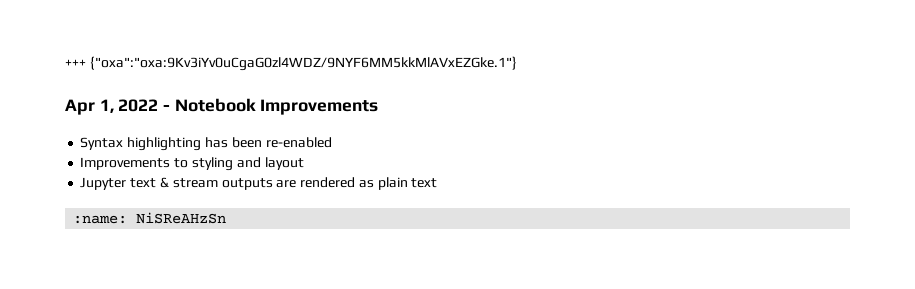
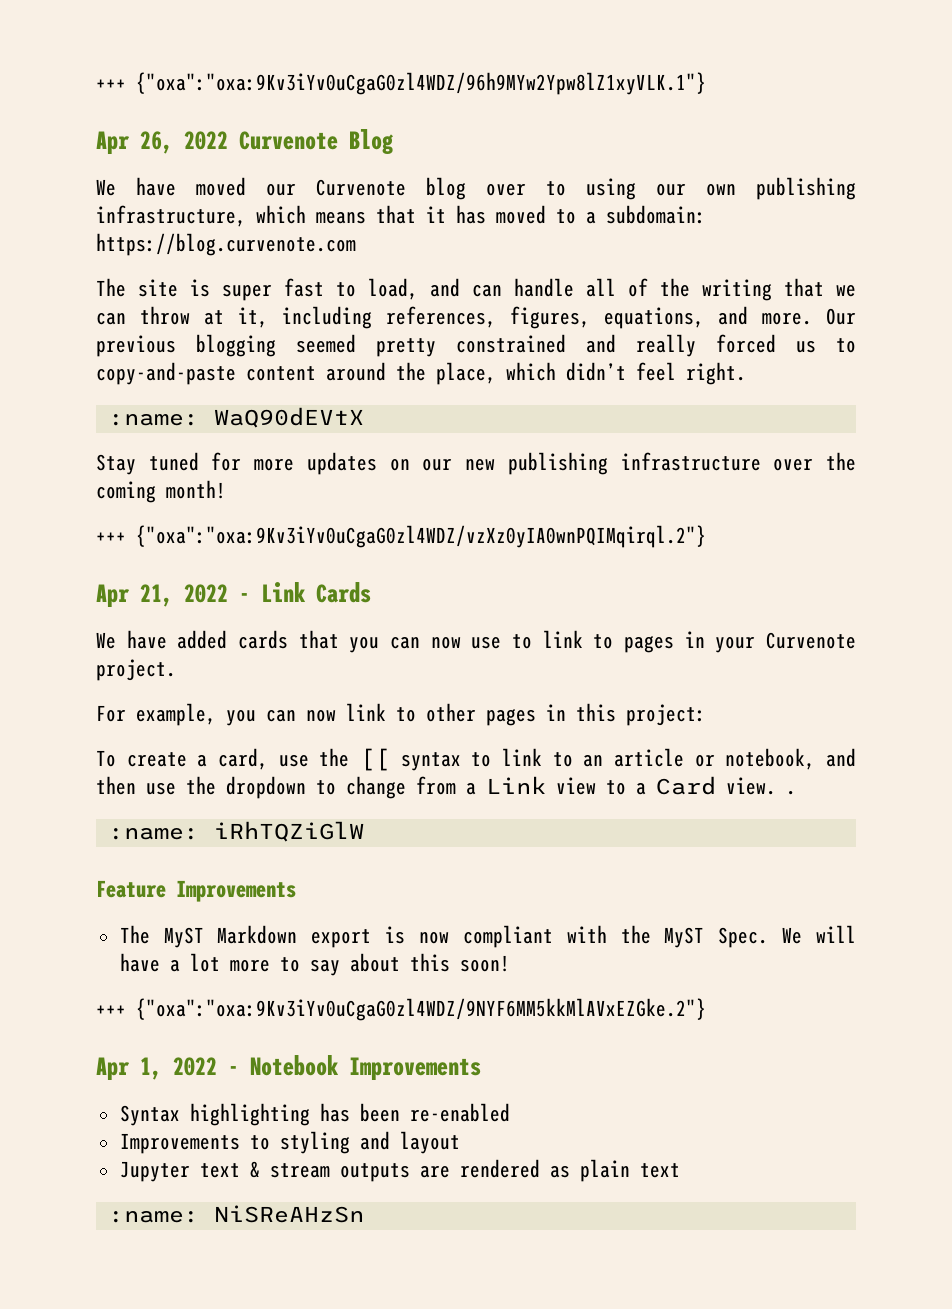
- +++ {"oxa":"oxa:9Kv3iYv0uCgaG0zl4WDZ/9NYF6MM5kkMlAVxEZGke.1"}
+ +++ {"oxa":"oxa:9Kv3iYv0uCgaG0zl4WDZ/96h9MYw2Ypw8lZ1xyVLK.1"}
+ Apr 26, 2022 Curvenote Blog
+ We have moved our Curvenote blog over to using our own publishing infrastructure, which means that it has moved to a subdomain: https://blog.curvenote.com
+ The site is super fast to load, and can handle all of the writing that we can throw at it, including references, figures, equations, and more. Our previous blogging seemed pretty constrained and really forced us to copy-and-paste content around the place, which didn’t feel right.
+ :name: WaQ90dEVtX
+ Stay tuned for more updates on our new publishing infrastructure over the coming month!
+ +++ {"oxa":"oxa:9Kv3iYv0uCgaG0zl4WDZ/vzXz0yIA0wnPQIMqirql.2"}
+ Apr 21, 2022 - Link Cards
+ We have added cards that you can now use to link to pages in your Curvenote project.
+ For example, you can now link to other pages in this project:
+ To create a card, use the [[ syntax to link to an article or notebook, and then use the dropdown to change from a Link view to a Card view. .
+ :name: iRhTQZiGlW
+ Feature Improvements
+ The MyST Markdown export is now compliant with the MyST Spec. We will have a lot more to say about this soon!
+ +++ {"oxa":"oxa:9Kv3iYv0uCgaG0zl4WDZ/9NYF6MM5kkMlAVxEZGke.2"}

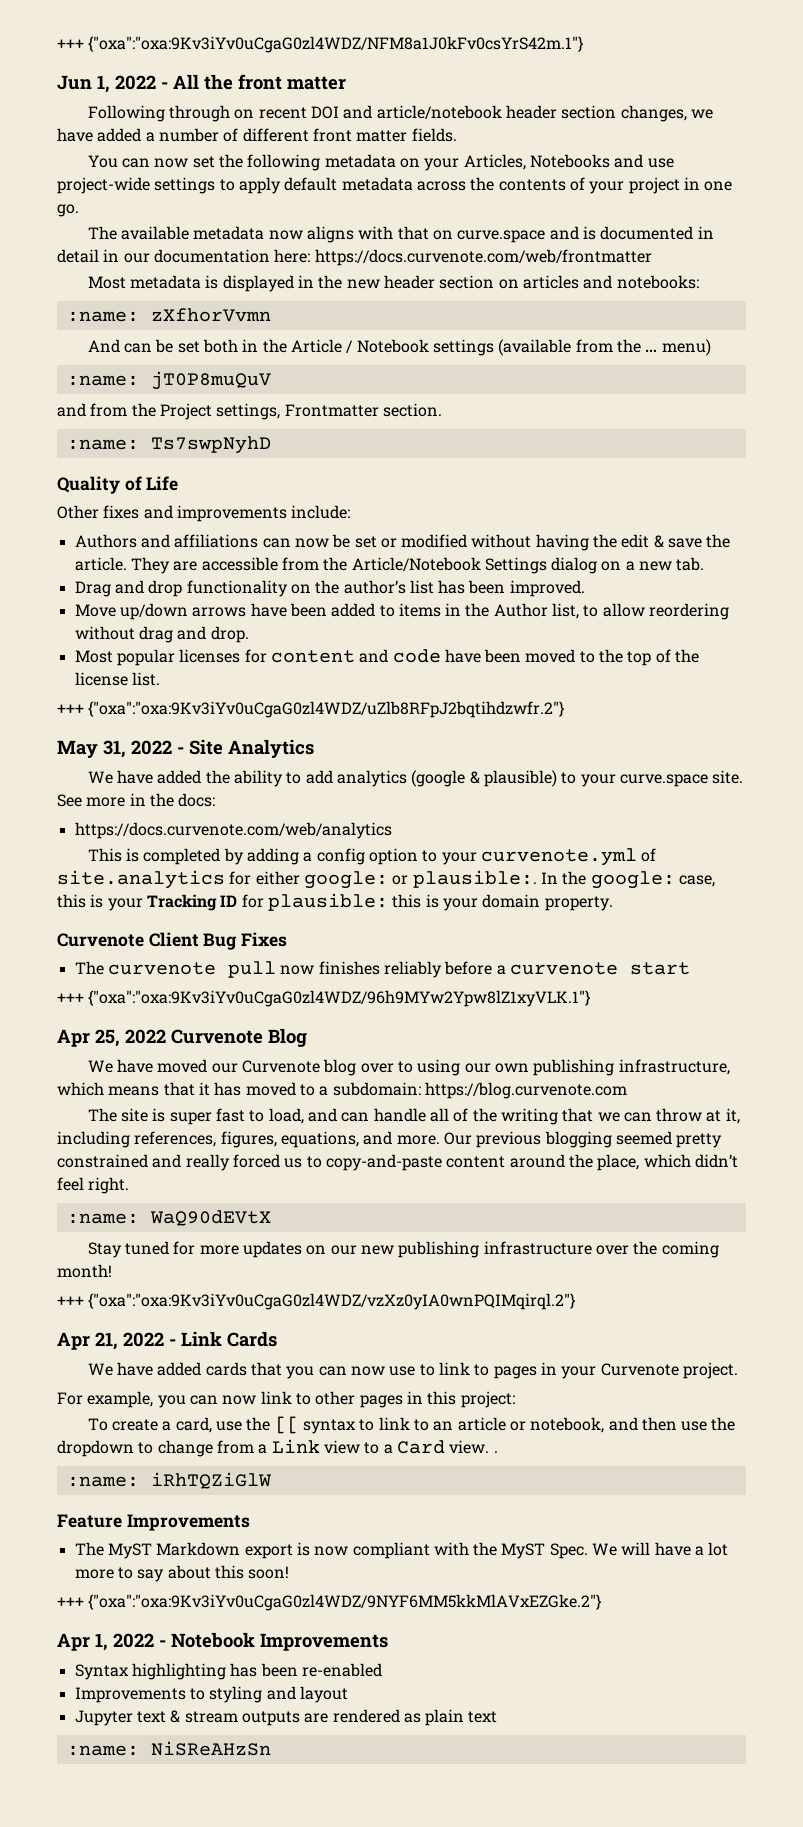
+ +++ {"oxa":"oxa:9Kv3iYv0uCgaG0zl4WDZ/NFM8a1J0kFv0csYrS42m.1"}
+ Jun 1, 2022 - All the front matter
+ Following through on recent DOI and article/notebook header section changes, we have added a number of different front matter fields.
+ You can now set the following metadata on your Articles, Notebooks and use project-wide settings to apply default metadata across the contents of your project in one go.
+ The available metadata now aligns with that on curve.space and is documented in detail in our documentation here: https://docs.curvenote.com/web/frontmatter
+ Most metadata is displayed in the new header section on articles and notebooks:
+ :name: zXfhorVvmn
+ And can be set both in the Article / Notebook settings (available from the … menu)
+ :name: jT0P8muQuV
+ and from the Project settings, Frontmatter section.
+ :name: Ts7swpNyhD
+ Quality of Life
+ Other fixes and improvements include:
+ Authors and affiliations can now be set or modified without having the edit & save the article. They are accessible from the Article/Notebook Settings dialog on a new tab.
+ Drag and drop functionality on the author’s list has been improved.
+ Move up/down arrows have been added to items in the Author list, to allow reordering without drag and drop.
+ Most popular licenses for content and code have been moved to the top of the license list.
+ +++ {"oxa":"oxa:9Kv3iYv0uCgaG0zl4WDZ/uZlb8RFpJ2bqtihdzwfr.2"}
+ May 31, 2022 - Site Analytics
+ We have added the ability to add analytics (google & plausible) to your curve.space site. See more in the docs:
+ https://docs.curvenote.com/web/analytics
+ This is completed by adding a config option to your curvenote.yml of site.analytics for either google: or plausible:. In the google: case, this is your Tracking ID for plausible: this is your domain property.
+ Curvenote Client Bug Fixes
+ The curvenote pull now finishes reliably before a curvenote start
- Apr 26, 2022 Curvenote Blog
+ Apr 25, 2022 Curvenote Blog

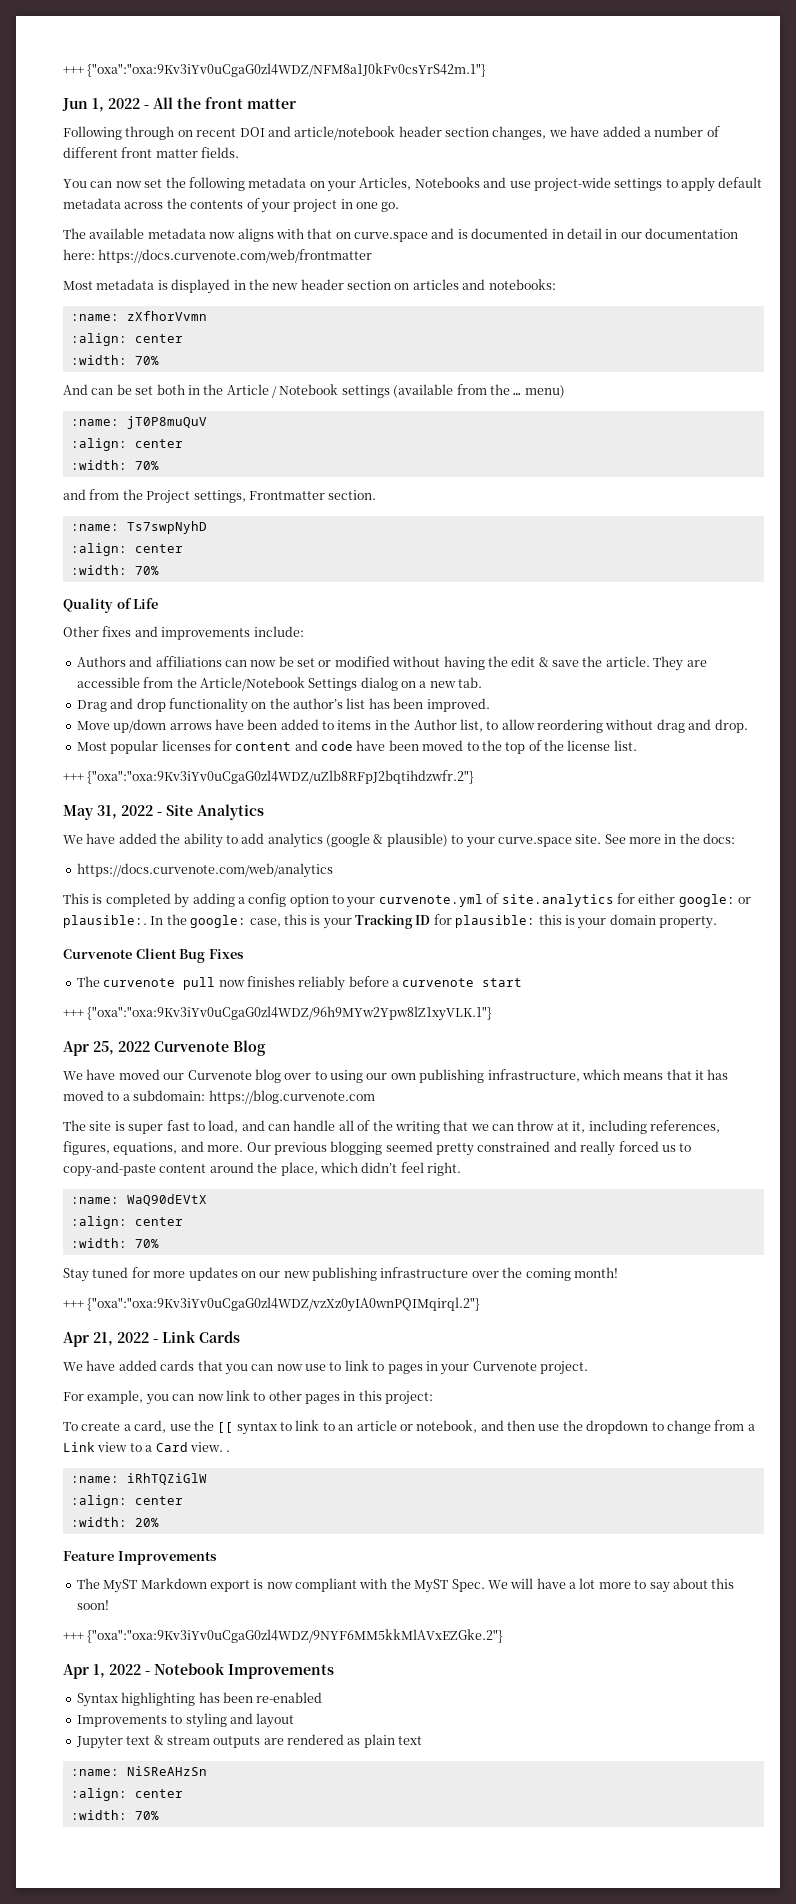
  :name: zXfhorVvmn
+ :align: center
+ :width: 70%
  :name: jT0P8muQuV
+ :align: center
+ :width: 70%
  :name: Ts7swpNyhD
+ :align: center
+ :width: 70%
  :name: WaQ90dEVtX
+ :align: center
+ :width: 70%
  :name: iRhTQZiGlW
+ :align: center
+ :width: 20%
  :name: NiSReAHzSn
+ :align: center
+ :width: 70%

